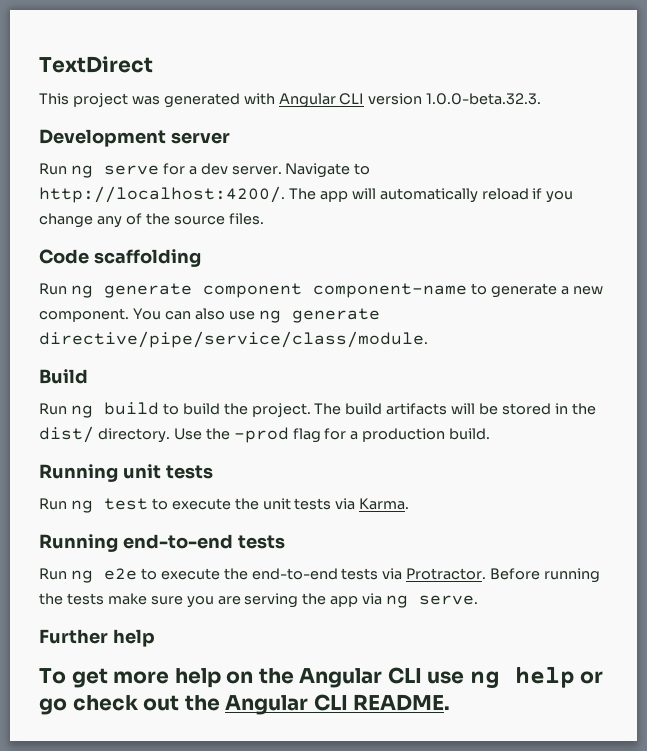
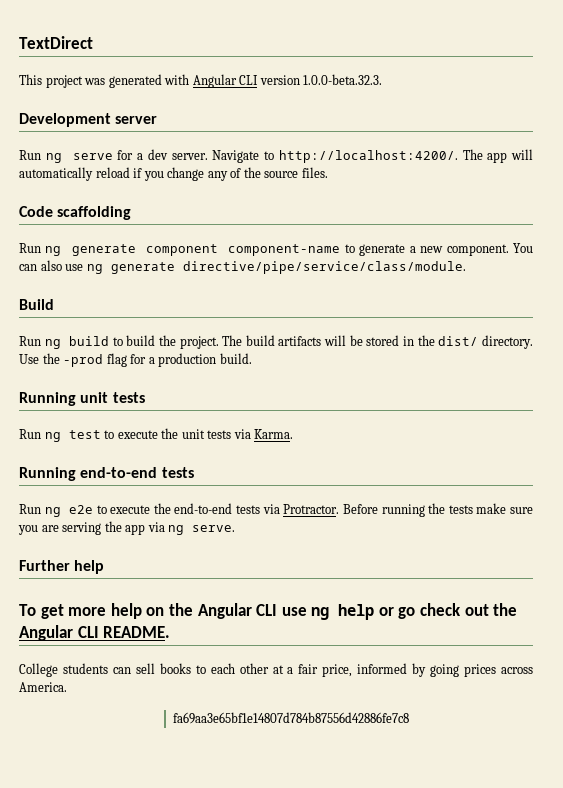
+ College students can sell books to each other at a fair price, informed by going prices across America.
+ fa69aa3e65bf1e14807d784b87556d42886fe7c8

